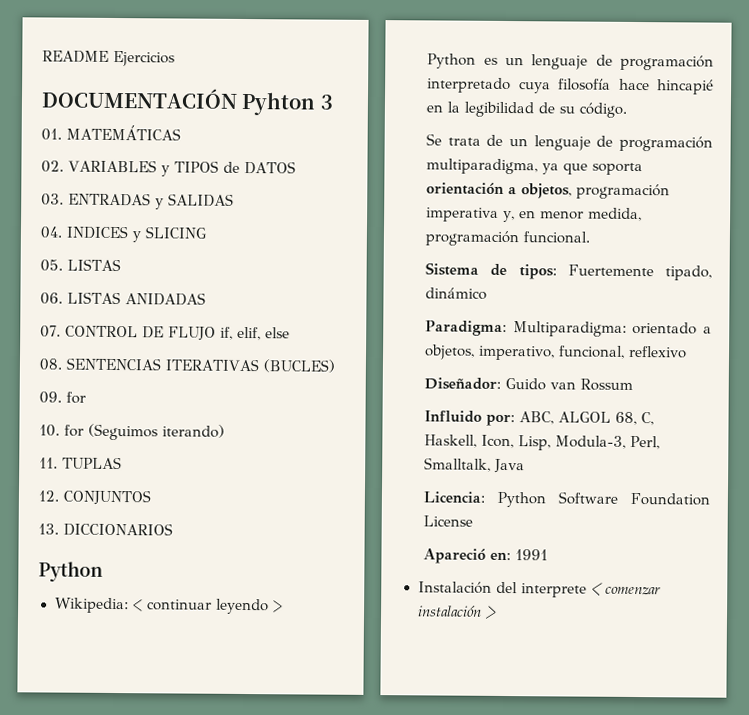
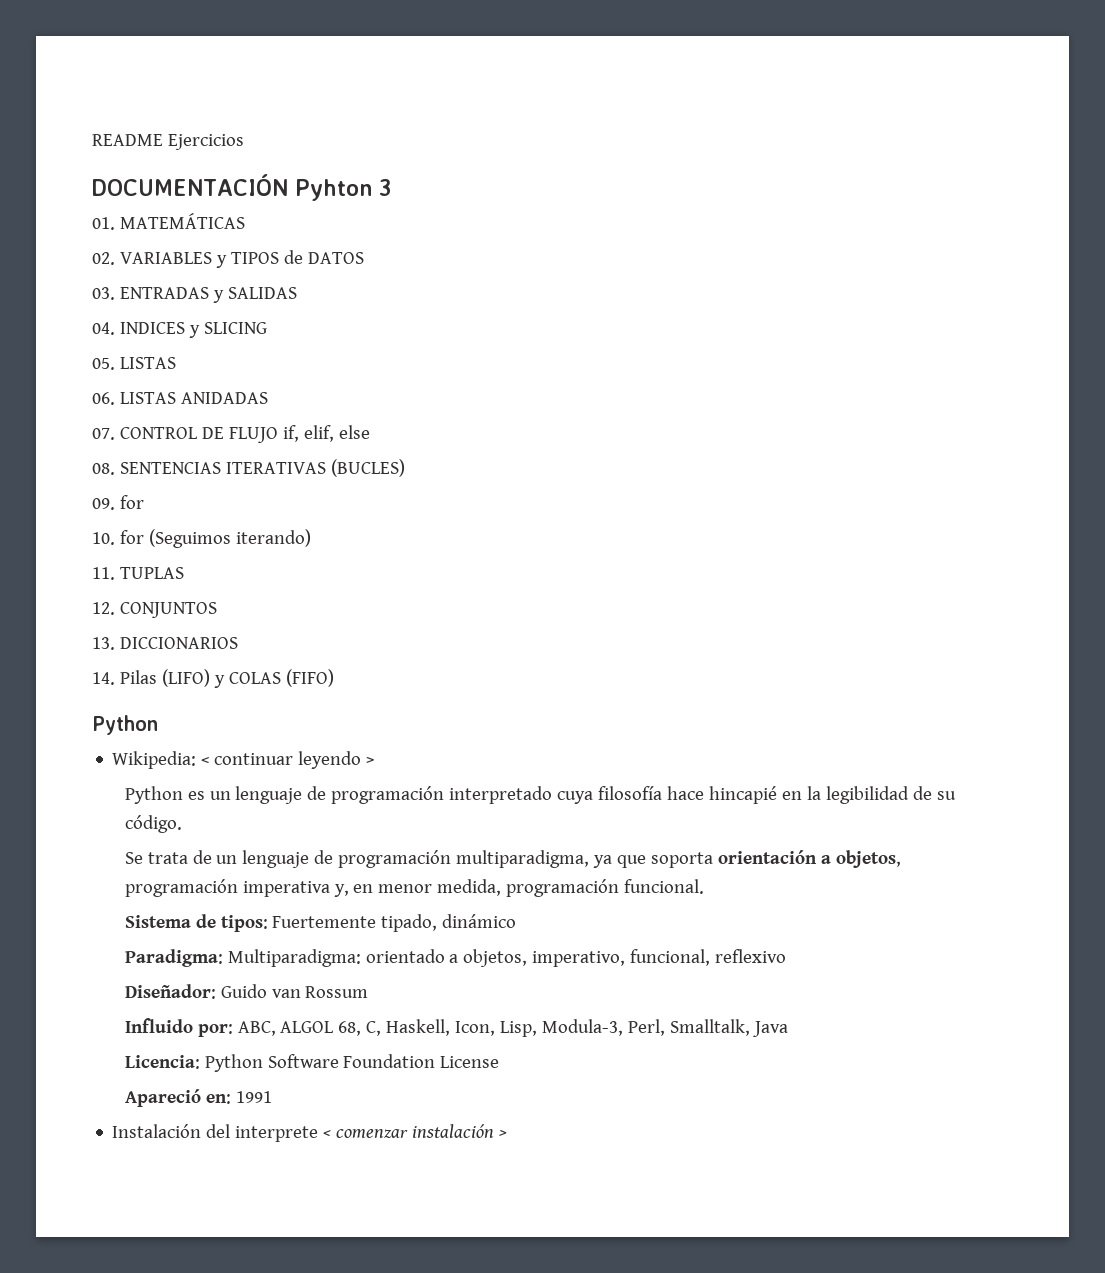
+ 14. Pilas (LIFO) y COLAS (FIFO)

